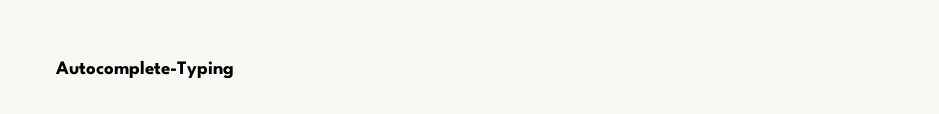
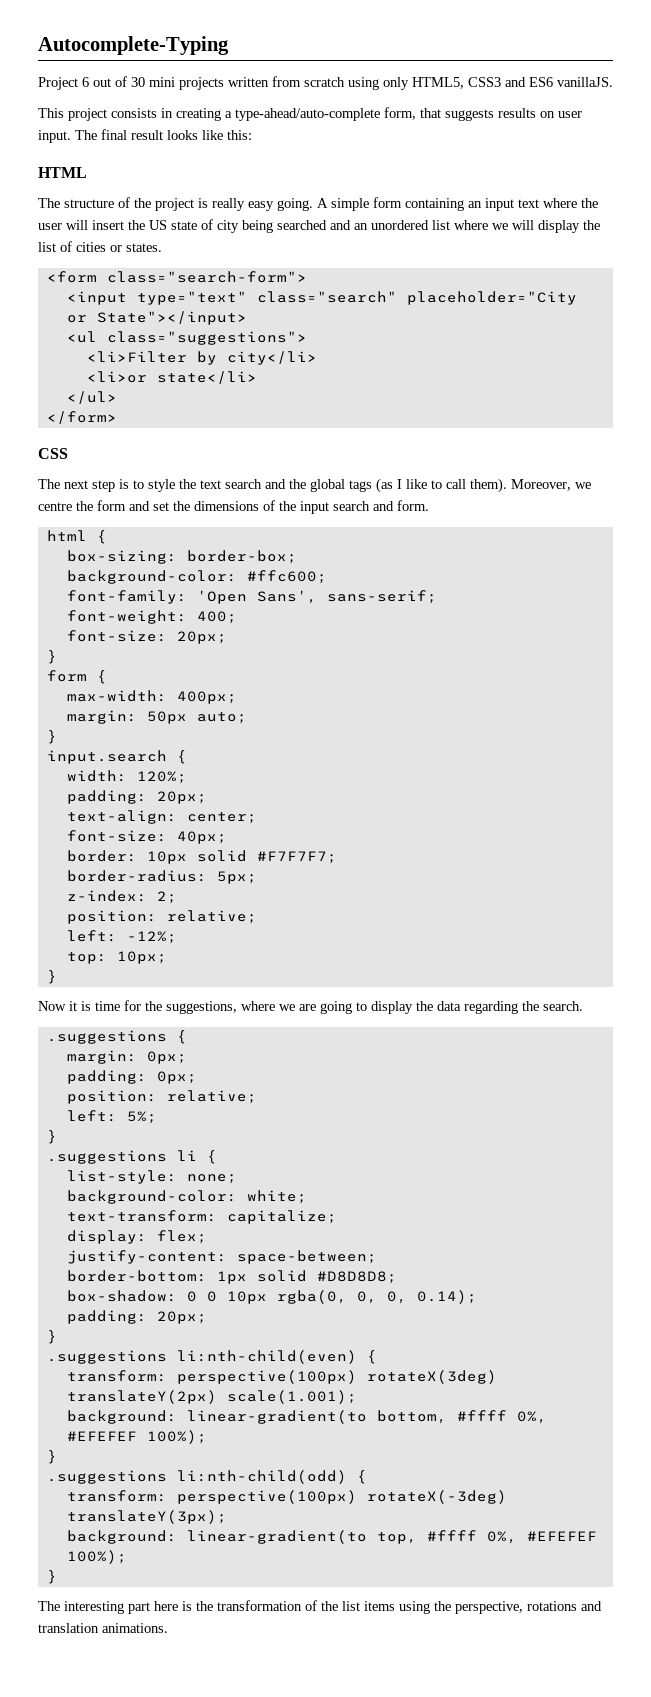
+ Project 6 out of 30 mini projects written from scratch using only HTML5, CSS3 and ES6 vanillaJS.
+ This project consists in creating a type-ahead/auto-complete form, that suggests results on user input. The final result looks like this:
+ HTML
+ The structure of the project is really easy going. A simple form containing an input text where the user will insert the US state of city being searched and an unordered list where we will display the list of cities or states.
+ <form class="search-form">
+ <input type="text" class="search" placeholder="City or State"></input>
+ <ul class="suggestions">
+ <li>Filter by city</li>
+ <li>or state</li>
+ </ul>
+ </form>
+ CSS
+ The next step is to style the text search and the global tags (as I like to call them). Moreover, we centre the form and set the dimensions of the input search and form.
+ html {
+ box-sizing: border-box;
+ background-color: #ffc600;
+ font-family: 'Open Sans', sans-serif;
+ font-weight: 400;
+ font-size: 20px;
+ }
+ form {
+ max-width: 400px;
+ margin: 50px auto;
+ }
+ input.search {
+ width: 120%;
+ padding: 20px;
+ text-align: center;
+ font-size: 40px;
+ border: 10px solid #F7F7F7;
+ border-radius: 5px;
+ z-index: 2;
+ position: relative;
+ left: -12%;
+ top: 10px;
+ }
+ Now it is time for the suggestions, where we are going to display the data regarding the search.
+ .suggestions {
+ margin: 0px;
+ padding: 0px;
+ position: relative;
+ left: 5%;
+ }
+ .suggestions li {
+ list-style: none;
+ background-color: white;
+ text-transform: capitalize;
+ display: flex;
+ justify-content: space-between;
+ border-bottom: 1px solid #D8D8D8;
+ box-shadow: 0 0 10px rgba(0, 0, 0, 0.14);
+ padding: 20px;
+ }
+ .suggestions li:nth-child(even) {
+ transform: perspective(100px) rotateX(3deg) translateY(2px) scale(1.001);
+ background: linear-gradient(to bottom, #ffff 0%, #EFEFEF 100%);
+ }
+ .suggestions li:nth-child(odd) {
+ transform: perspective(100px) rotateX(-3deg) translateY(3px);
+ background: linear-gradient(to top, #ffff 0%, #EFEFEF 100%);
+ }
+ The interesting part here is the transformation of the list items using the perspective, rotations and translation animations.

